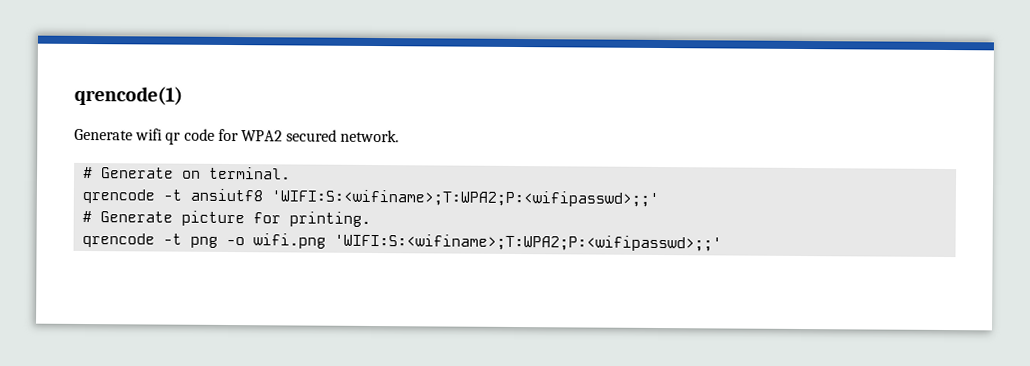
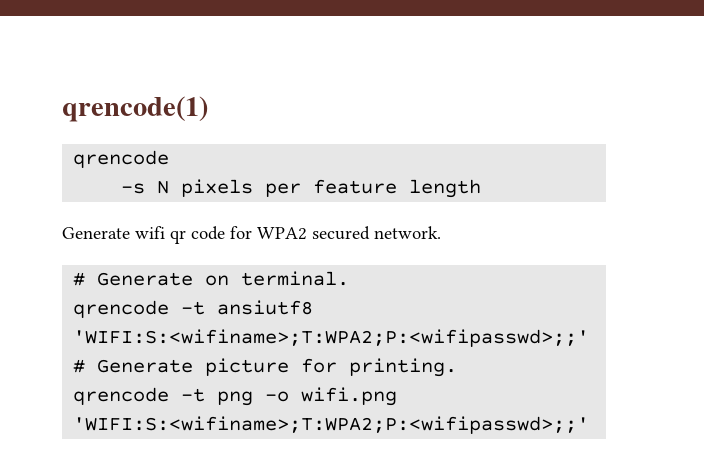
  qrencode(1)
+ qrencode
+ -s N pixels per feature length

